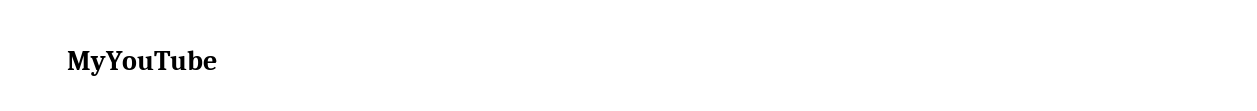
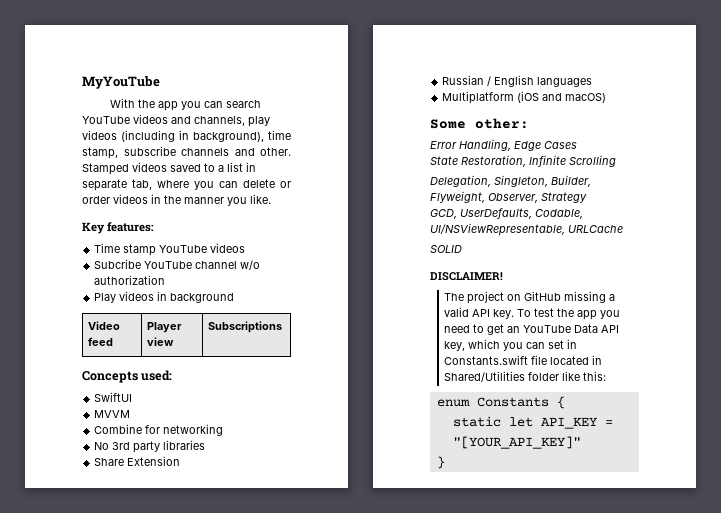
+ With the app you can search YouTube videos and channels, play videos (including in background), time stamp, subscribe channels and other. Stamped videos saved to a list in separate tab, where you can delete or order videos in the manner you like.
+ Key features:
+ Time stamp YouTube videos
+ Subcribe YouTube channel w/o authorization
+ Play videos in background
+ Video feed | Player view | Subscriptions
+ Concepts used:
+ SwiftUI
+ MVVM
+ Combine for networking
+ No 3rd party libraries
+ Share Extension
+ Russian / English languages
+ Multiplatform (iOS and macOS)
+ Some other:
+ Error Handling, Edge Cases
+ State Restoration, Infinite Scrolling
+ Delegation, Singleton, Builder, Flyweight, Observer, Strategy
+ GCD, UserDefaults, Codable, UI/NSViewRepresentable, URLCache
+ SOLID
+ DISCLAIMER!
+ The project on GitHub missing a valid API key. To test the app you need to get an YouTube Data API key, which you can set in Constants.swift file located in Shared/Utilities folder like this:
+ enum Constants {
+ static let API_KEY = "[YOUR_API_KEY]"
+ }

